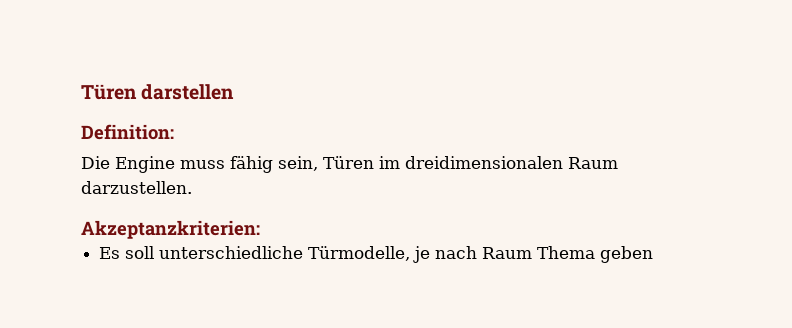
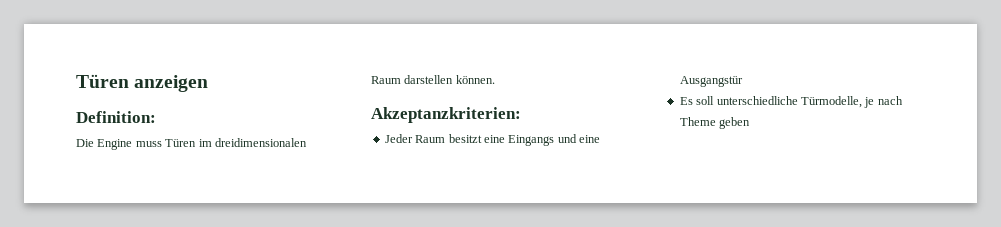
- Türen darstellen
+ Türen anzeigen
- Die Engine muss fähig sein, Türen im dreidimensionalen Raum darzustellen.
+ Die Engine muss Türen im dreidimensionalen Raum darstellen können.
+ Jeder Raum besitzt eine Eingangs und eine Ausgangstür
- Es soll unterschiedliche Türmodelle, je nach Raum Thema geben
+ Es soll unterschiedliche Türmodelle, je nach Theme geben

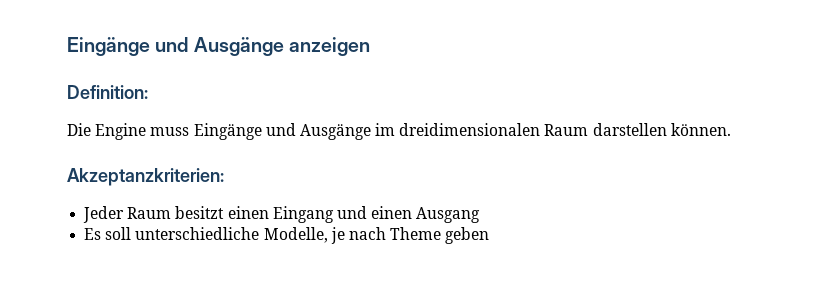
- Türen anzeigen
+ Eingänge und Ausgänge anzeigen
- Die Engine muss Türen im dreidimensionalen Raum darstellen können.
+ Die Engine muss Eingänge und Ausgänge im dreidimensionalen Raum darstellen können.
- Jeder Raum besitzt eine Eingangs und eine Ausgangstür
+ Jeder Raum besitzt einen Eingang und einen Ausgang
- Es soll unterschiedliche Türmodelle, je nach Theme geben
+ Es soll unterschiedliche Modelle, je nach Theme geben

